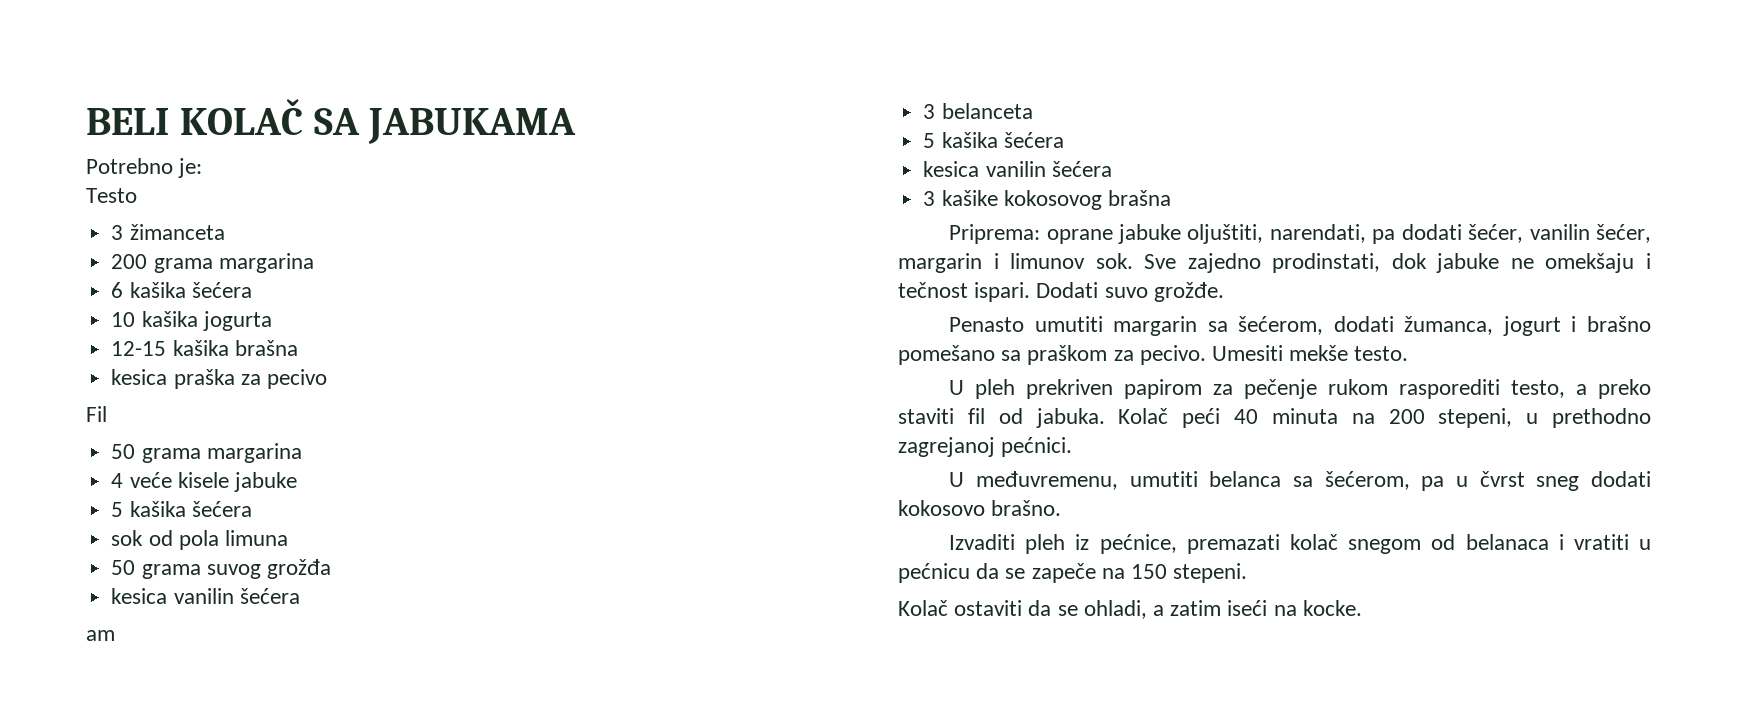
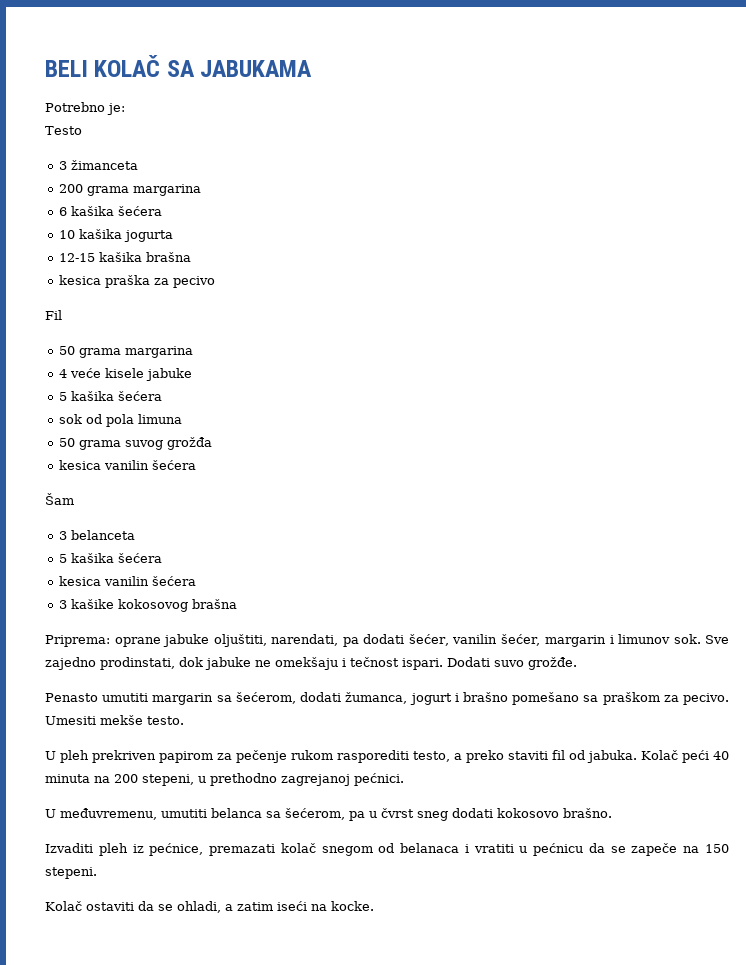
- am
+ Šam

